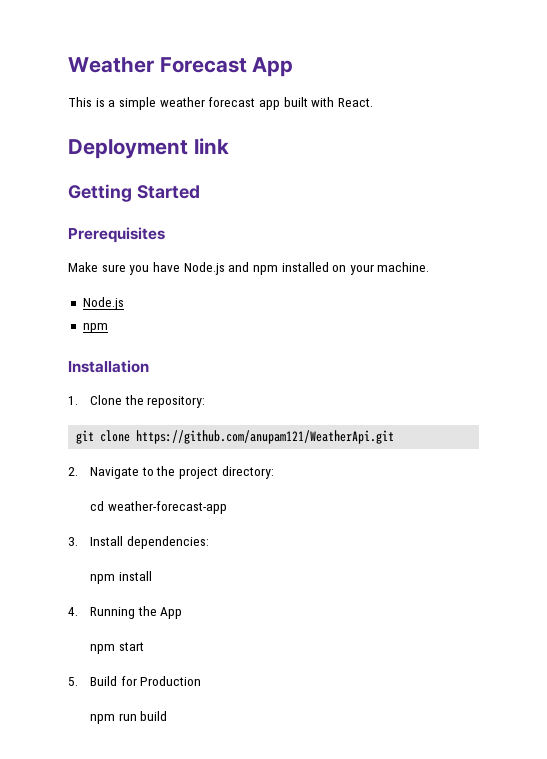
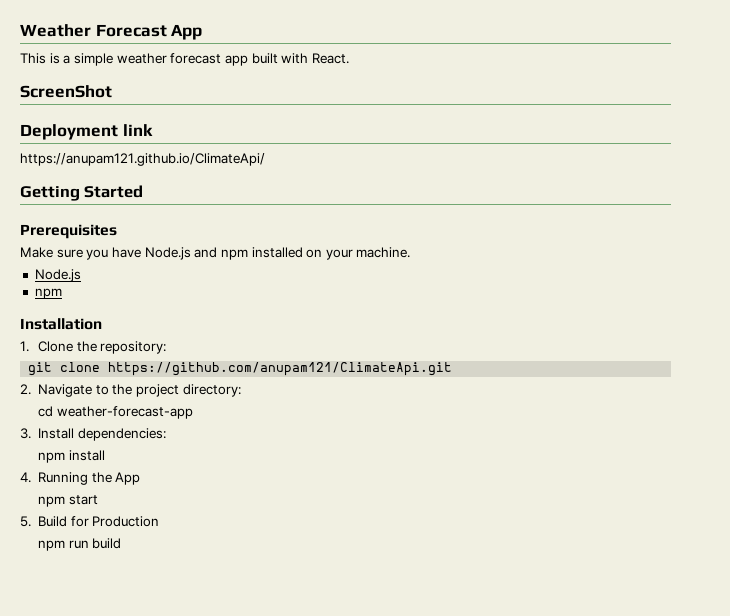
+ ScreenShot
+ https://anupam121.github.io/ClimateApi/
- git clone https://github.com/anupam121/WeatherApi.git
+ git clone https://github.com/anupam121/ClimateApi.git

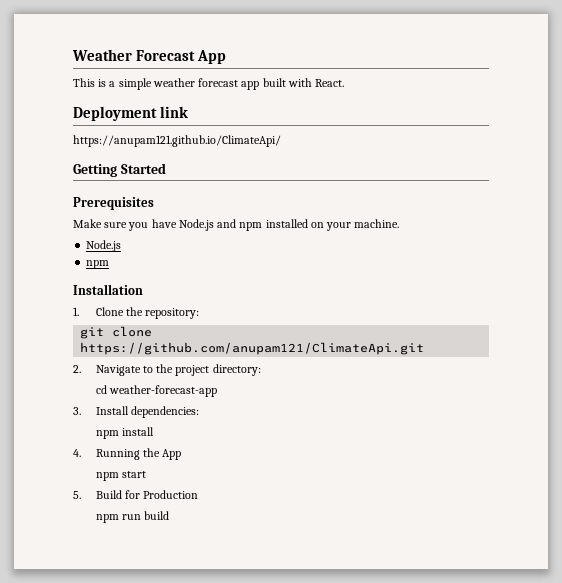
- ScreenShot

